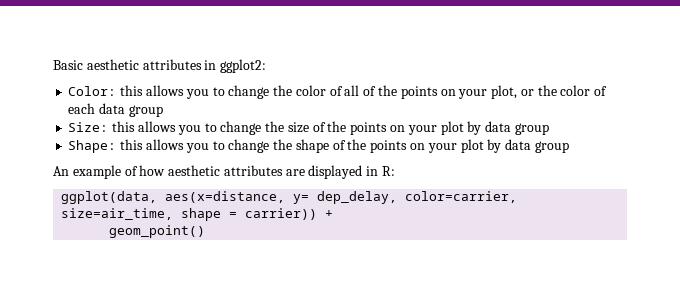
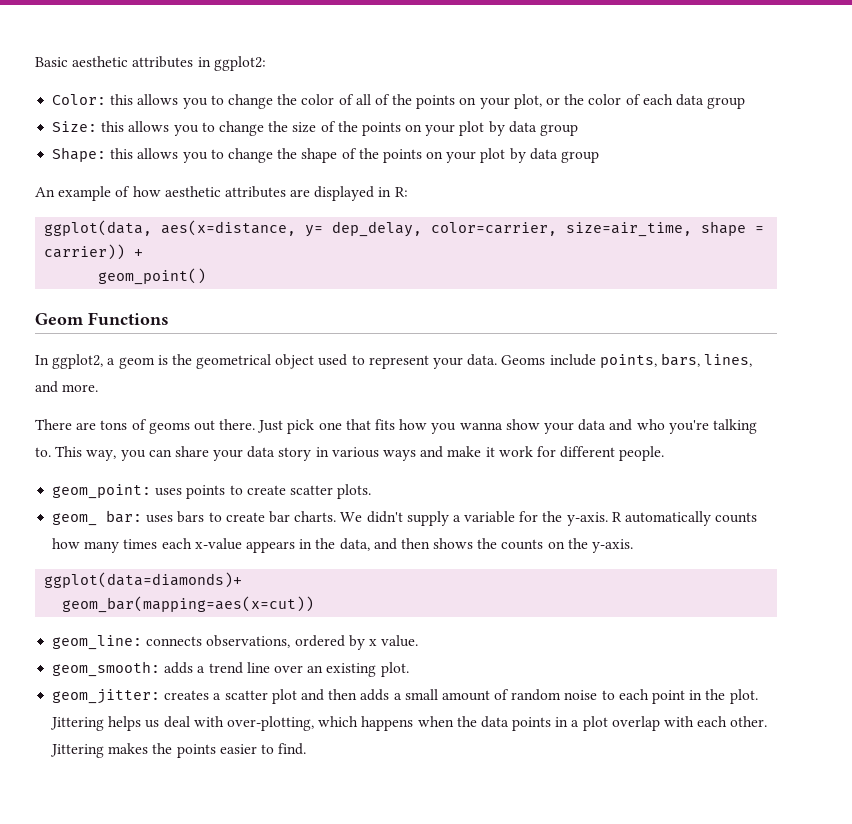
+ Geom Functions
+ In ggplot2, a geom is the geometrical object used to represent your data. Geoms include points, bars, lines, and more.
+ There are tons of geoms out there. Just pick one that fits how you wanna show your data and who you're talking to. This way, you can share your data story in various ways and make it work for different people.
+ geom_point: uses points to create scatter plots.
+ geom_ bar: uses bars to create bar charts. We didn't supply a variable for the y-axis. R automatically counts how many times each x-value appears in the data, and then shows the counts on the y-axis.
+ ggplot(data=diamonds)+
+ geom_bar(mapping=aes(x=cut))
+ geom_line: connects observations, ordered by x value.
+ geom_smooth: adds a trend line over an existing plot.
+ geom_jitter: creates a scatter plot and then adds a small amount of random noise to each point in the plot. Jittering helps us deal with over-plotting, which happens when the data points in a plot overlap with each other. Jittering makes the points easier to find.

